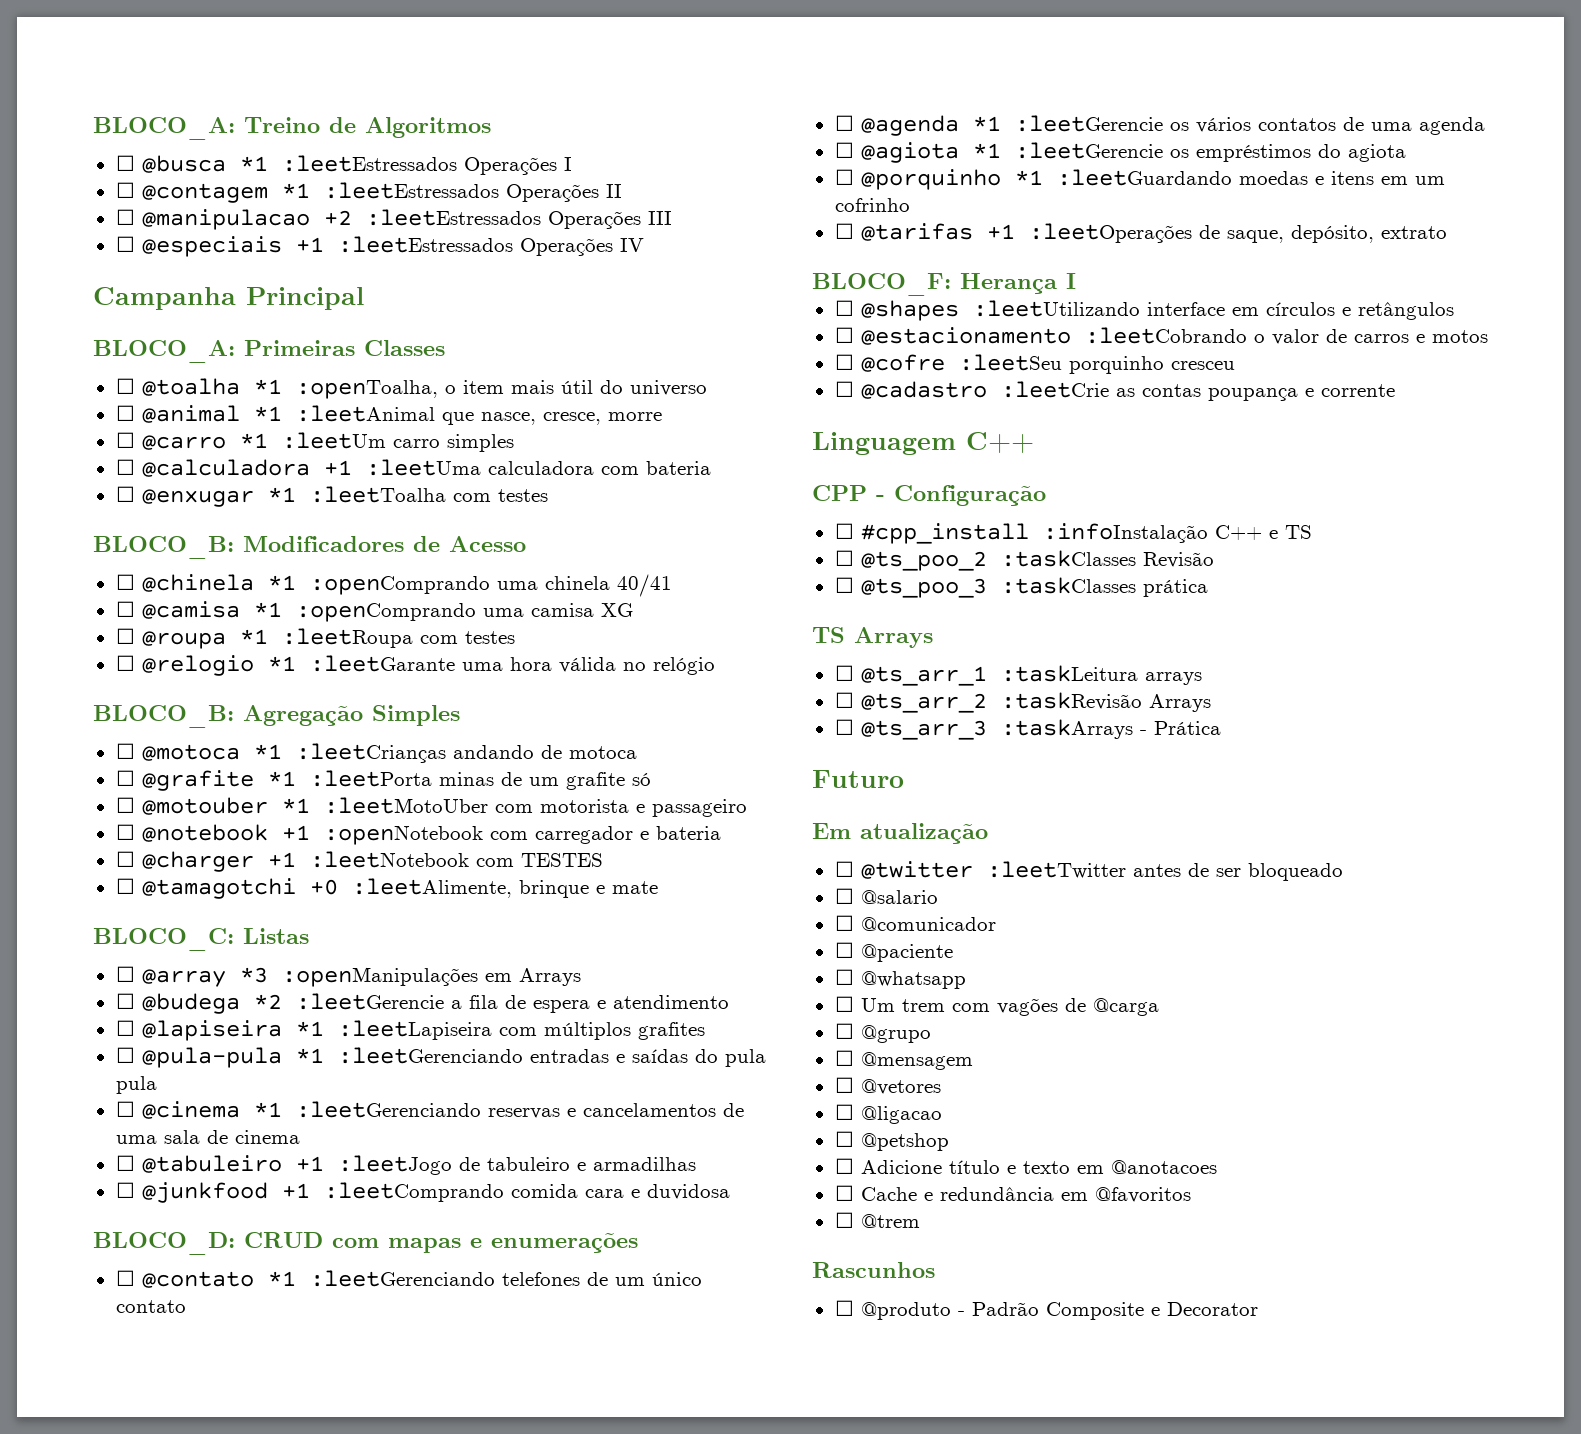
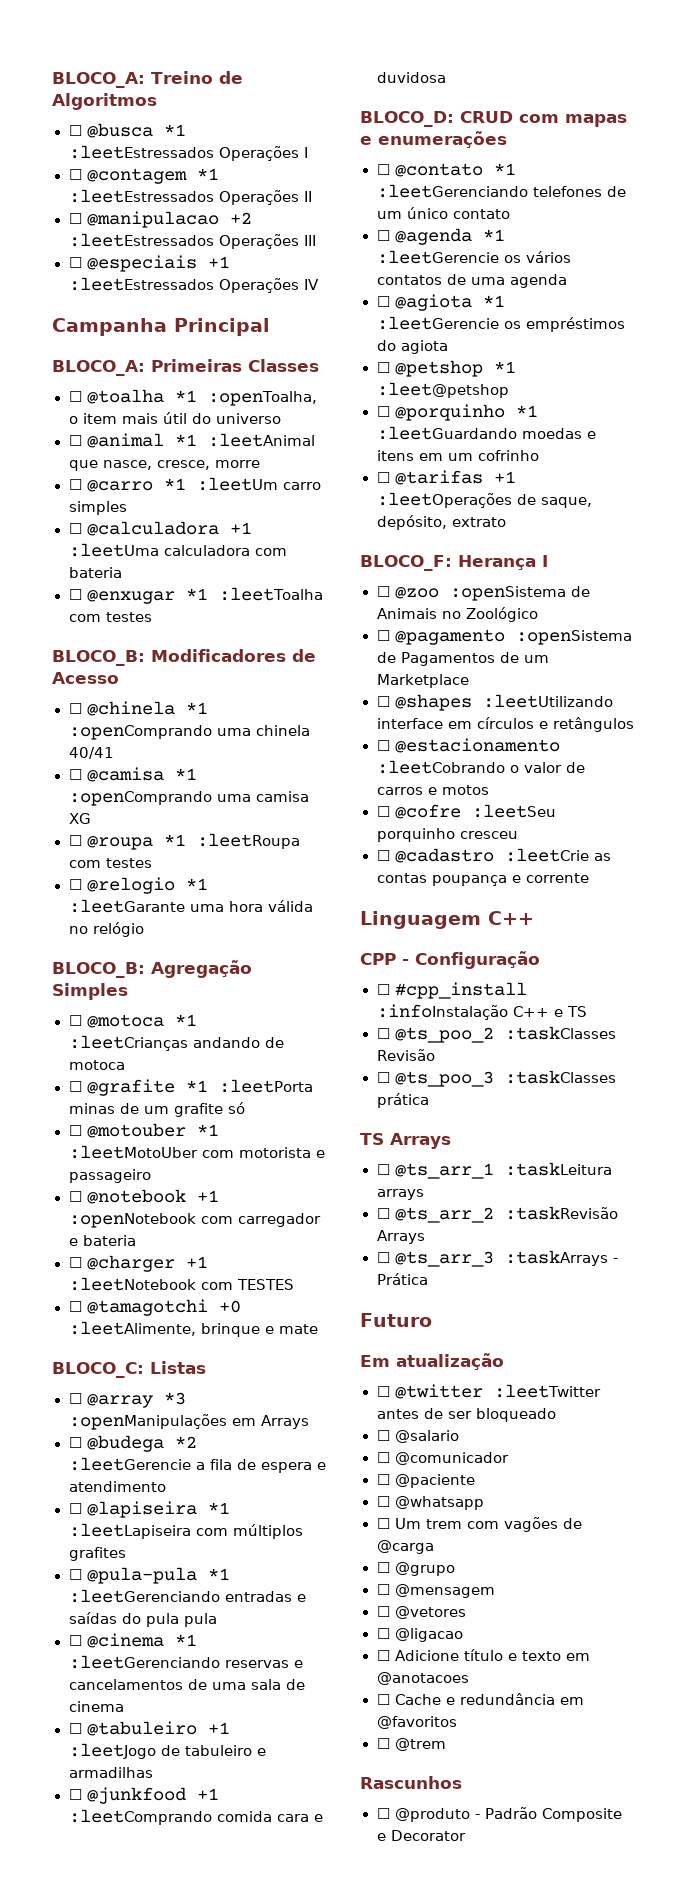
+ ☐ @petshop *1 :leet@petshop
+ ☐ @zoo :openSistema de Animais no Zoológico
+ ☐ @pagamento :openSistema de Pagamentos de um Marketplace
- ☐ @petshop

